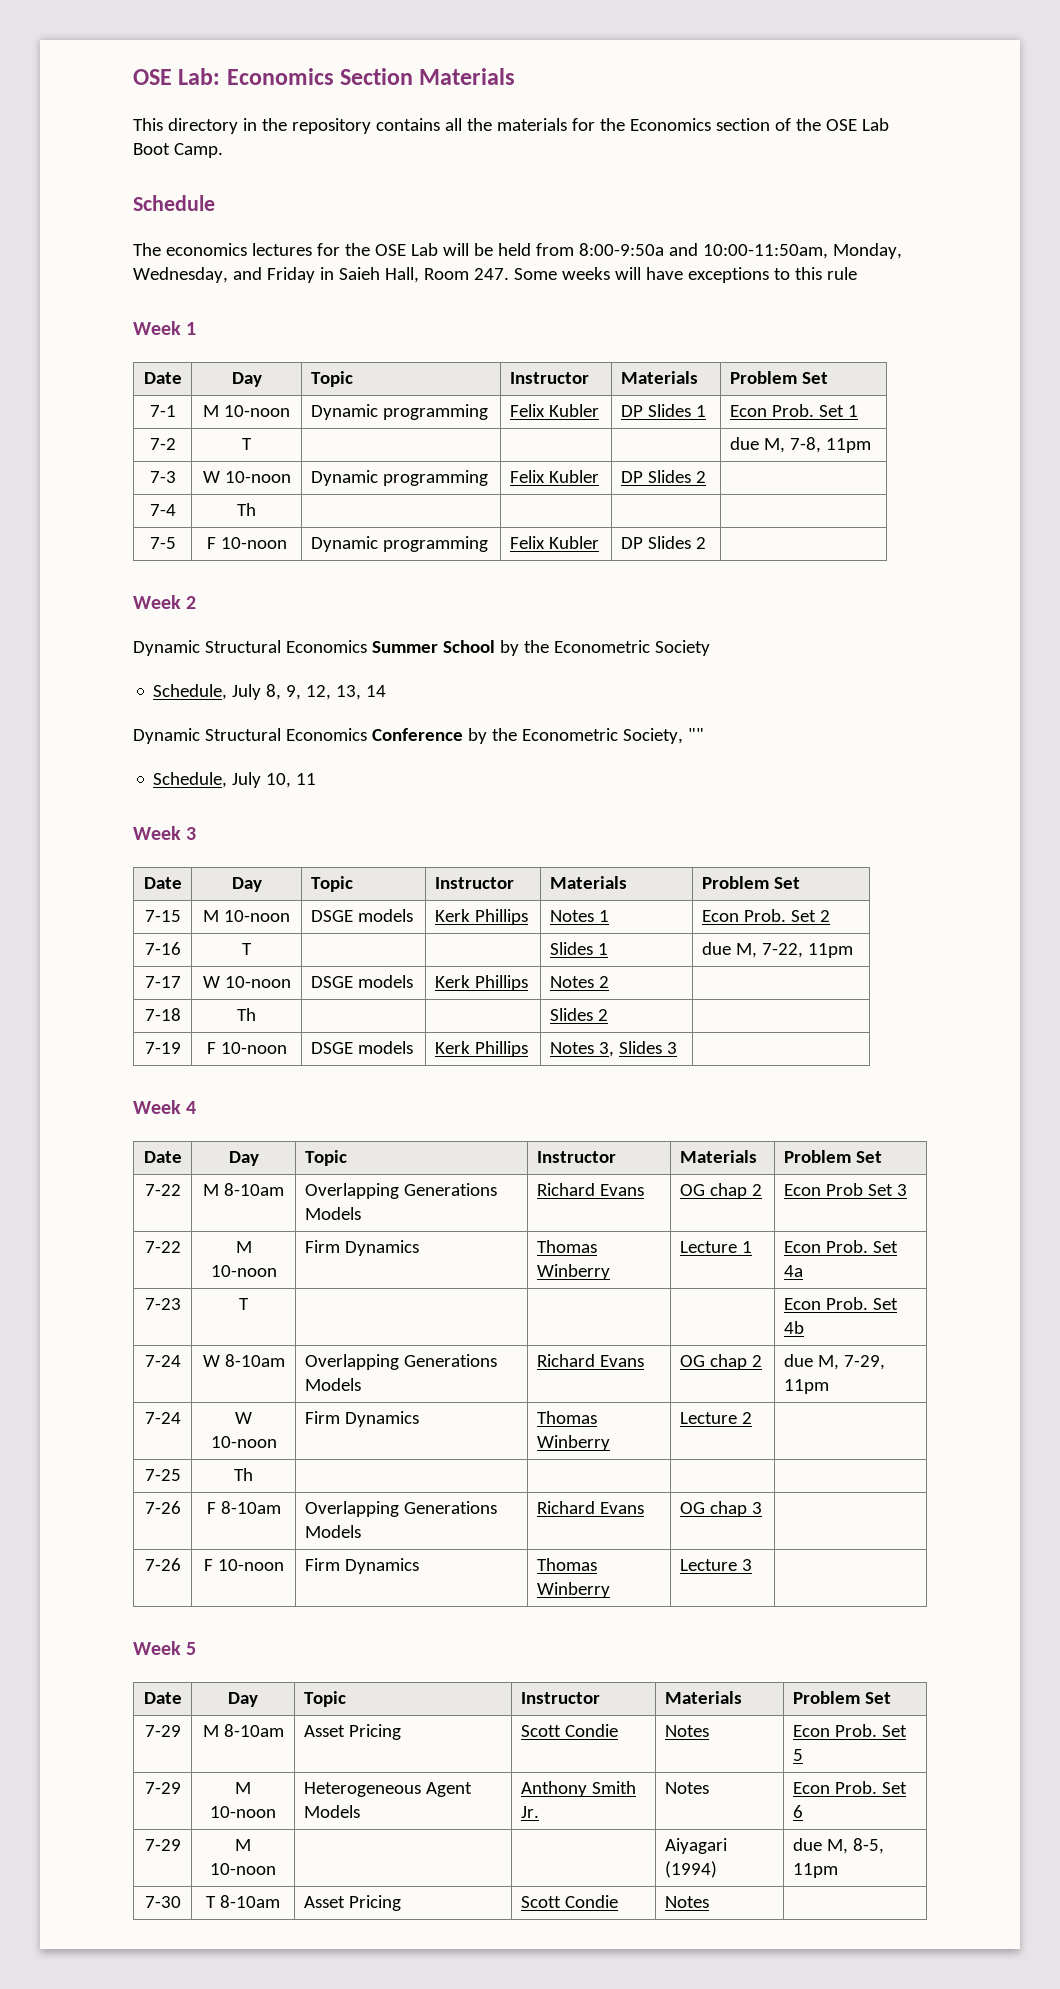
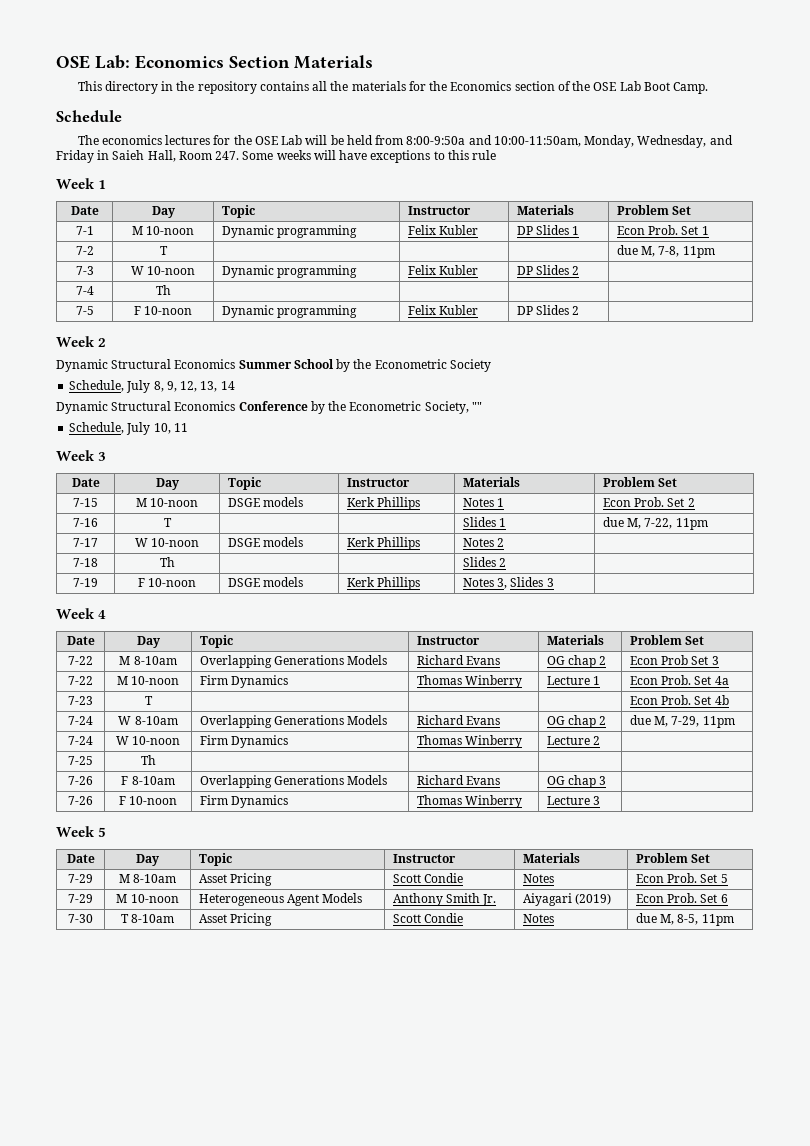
- 7-29 | M 10-noon | Heterogeneous Agent Models | Anthony Smith Jr. | Notes | Econ Prob. Set 6
+ 7-29 | M 10-noon | Heterogeneous Agent Models | Anthony Smith Jr. | Aiyagari (2019) | Econ Prob. Set 6
- 7-29 | M 10-noon | | | Aiyagari (1994) | due M, 8-5, 11pm
- 7-30 | T 8-10am | Asset Pricing | Scott Condie | Notes |
+ 7-30 | T 8-10am | Asset Pricing | Scott Condie | Notes | due M, 8-5, 11pm

